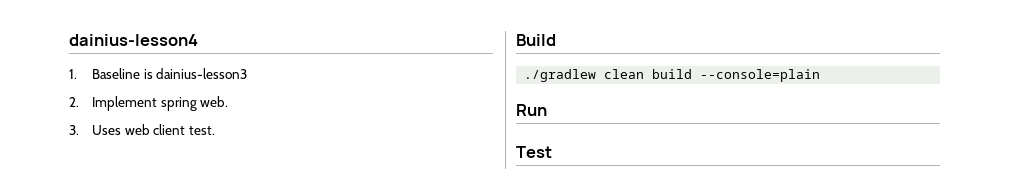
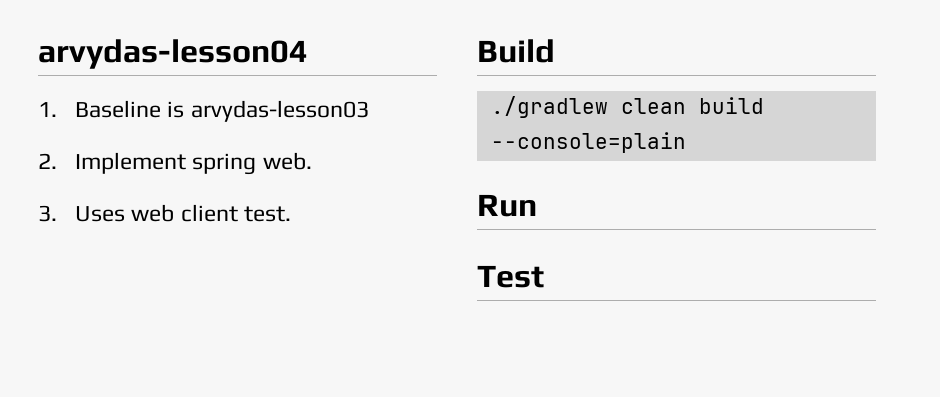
- dainius-lesson4
+ arvydas-lesson04
- 1. Baseline is dainius-lesson3
+ 1. Baseline is arvydas-lesson03

